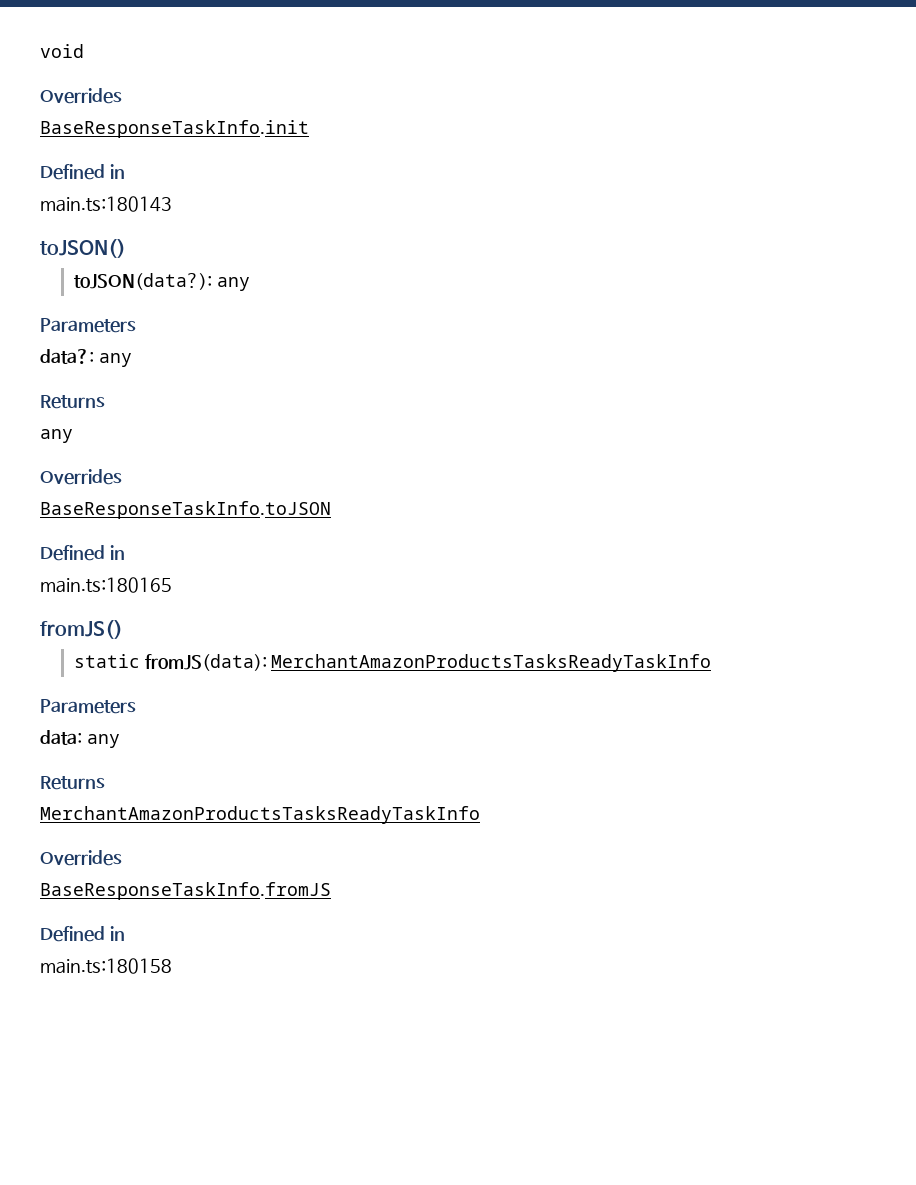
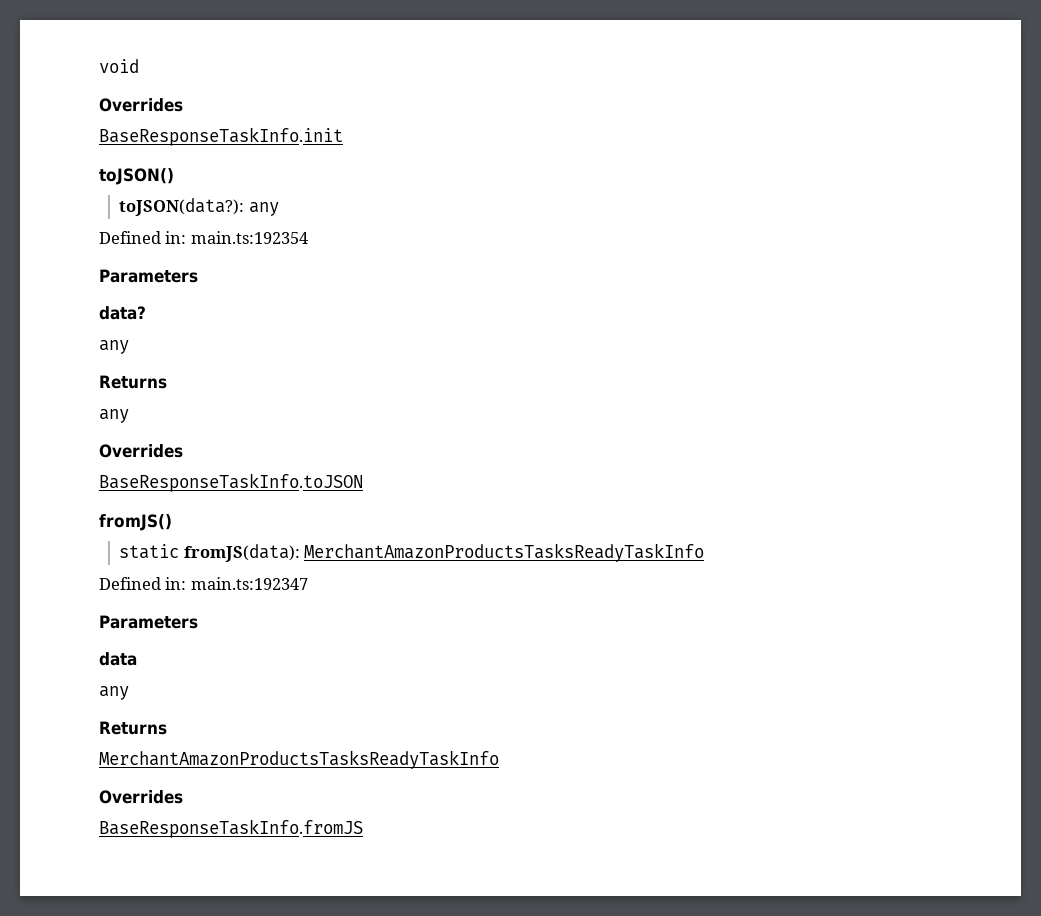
  BaseResponseTaskInfo.init
- Defined in
- main.ts:180143
  toJSON(data?): any
+ Defined in: main.ts:192354
  Parameters
- data?: any
+ data?
+ any
  BaseResponseTaskInfo.toJSON
- Defined in
- main.ts:180165
  static fromJS(data): MerchantAmazonProductsTasksReadyTaskInfo
+ Defined in: main.ts:192347
  Parameters
- data: any
+ data
+ any
  BaseResponseTaskInfo.fromJS
- Defined in
- main.ts:180158

